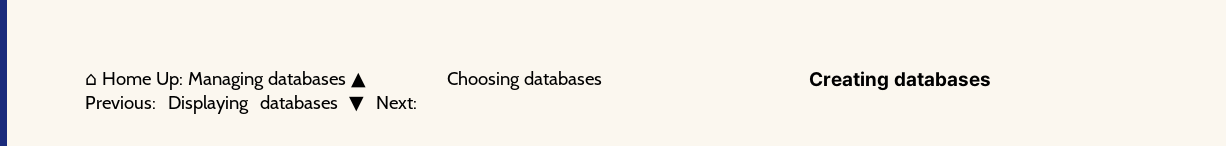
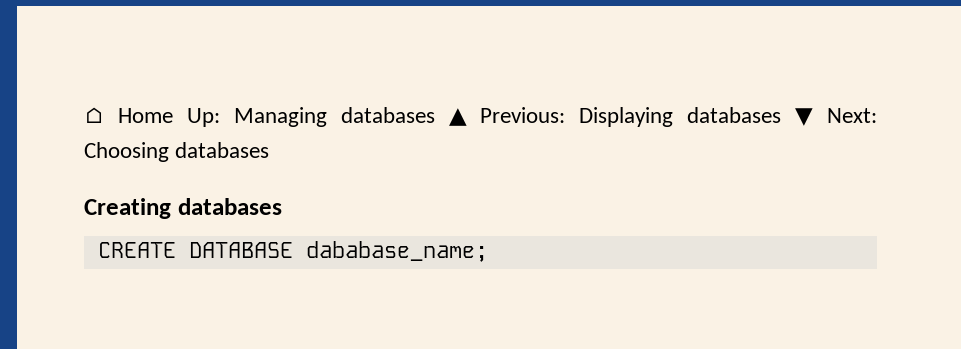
+ CREATE DATABASE dababase_name;

